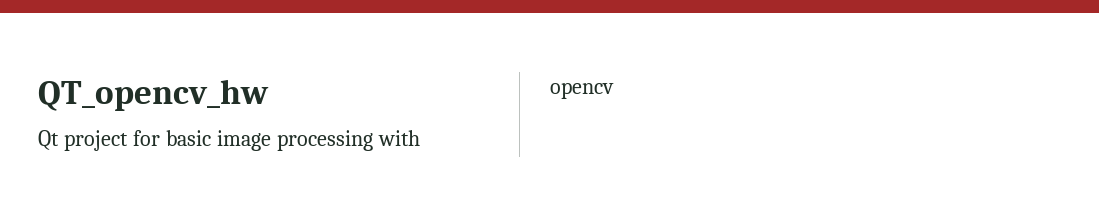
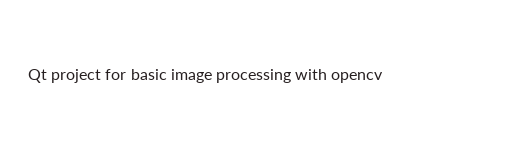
- QT_opencv_hw

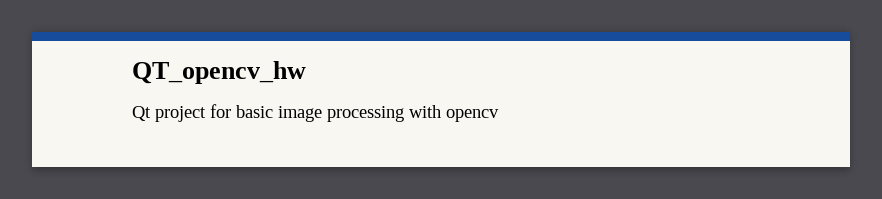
+ QT_opencv_hw

